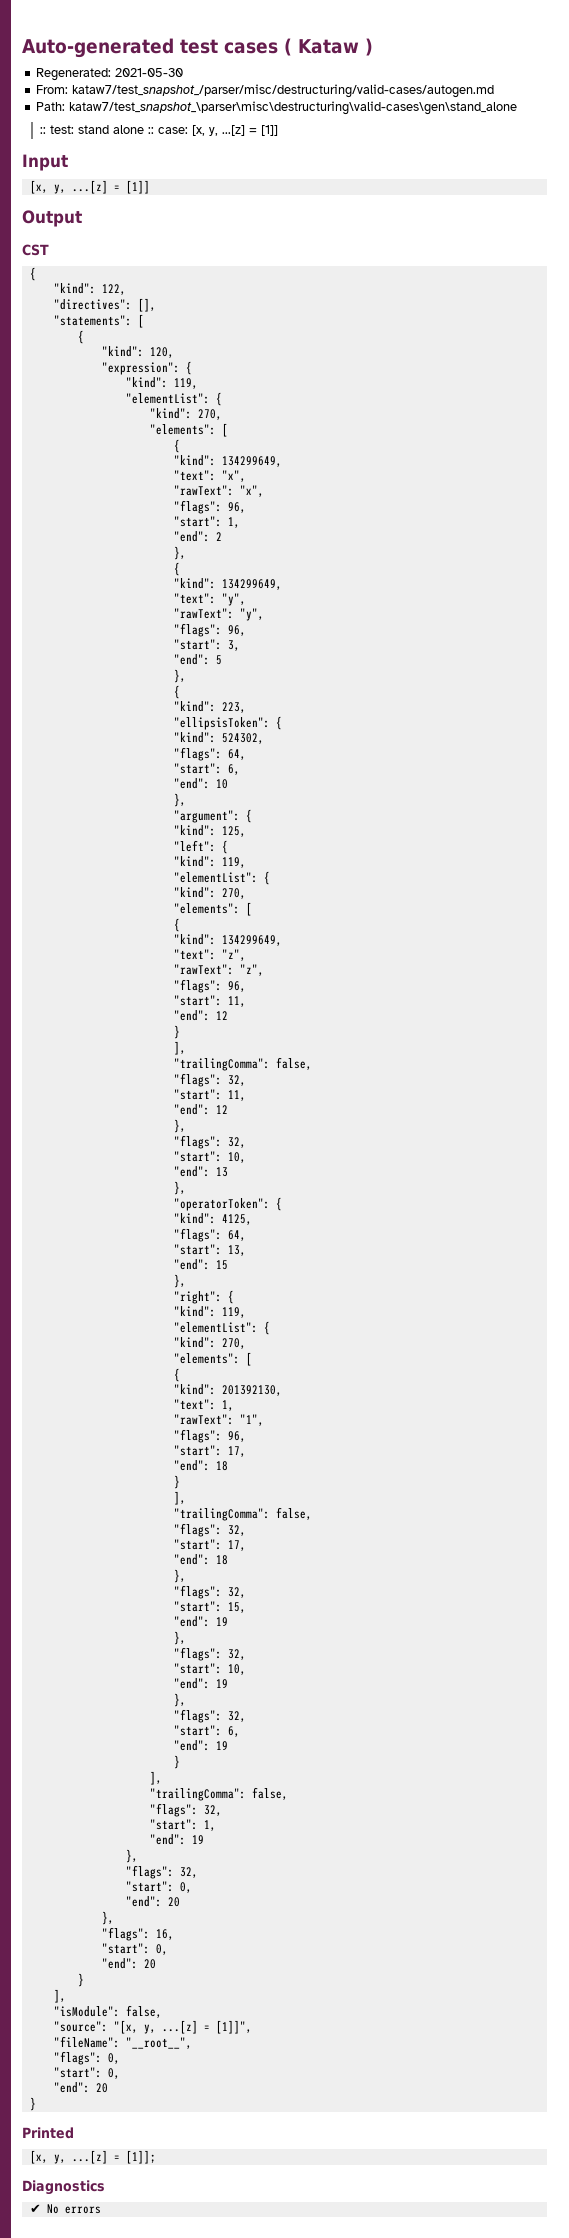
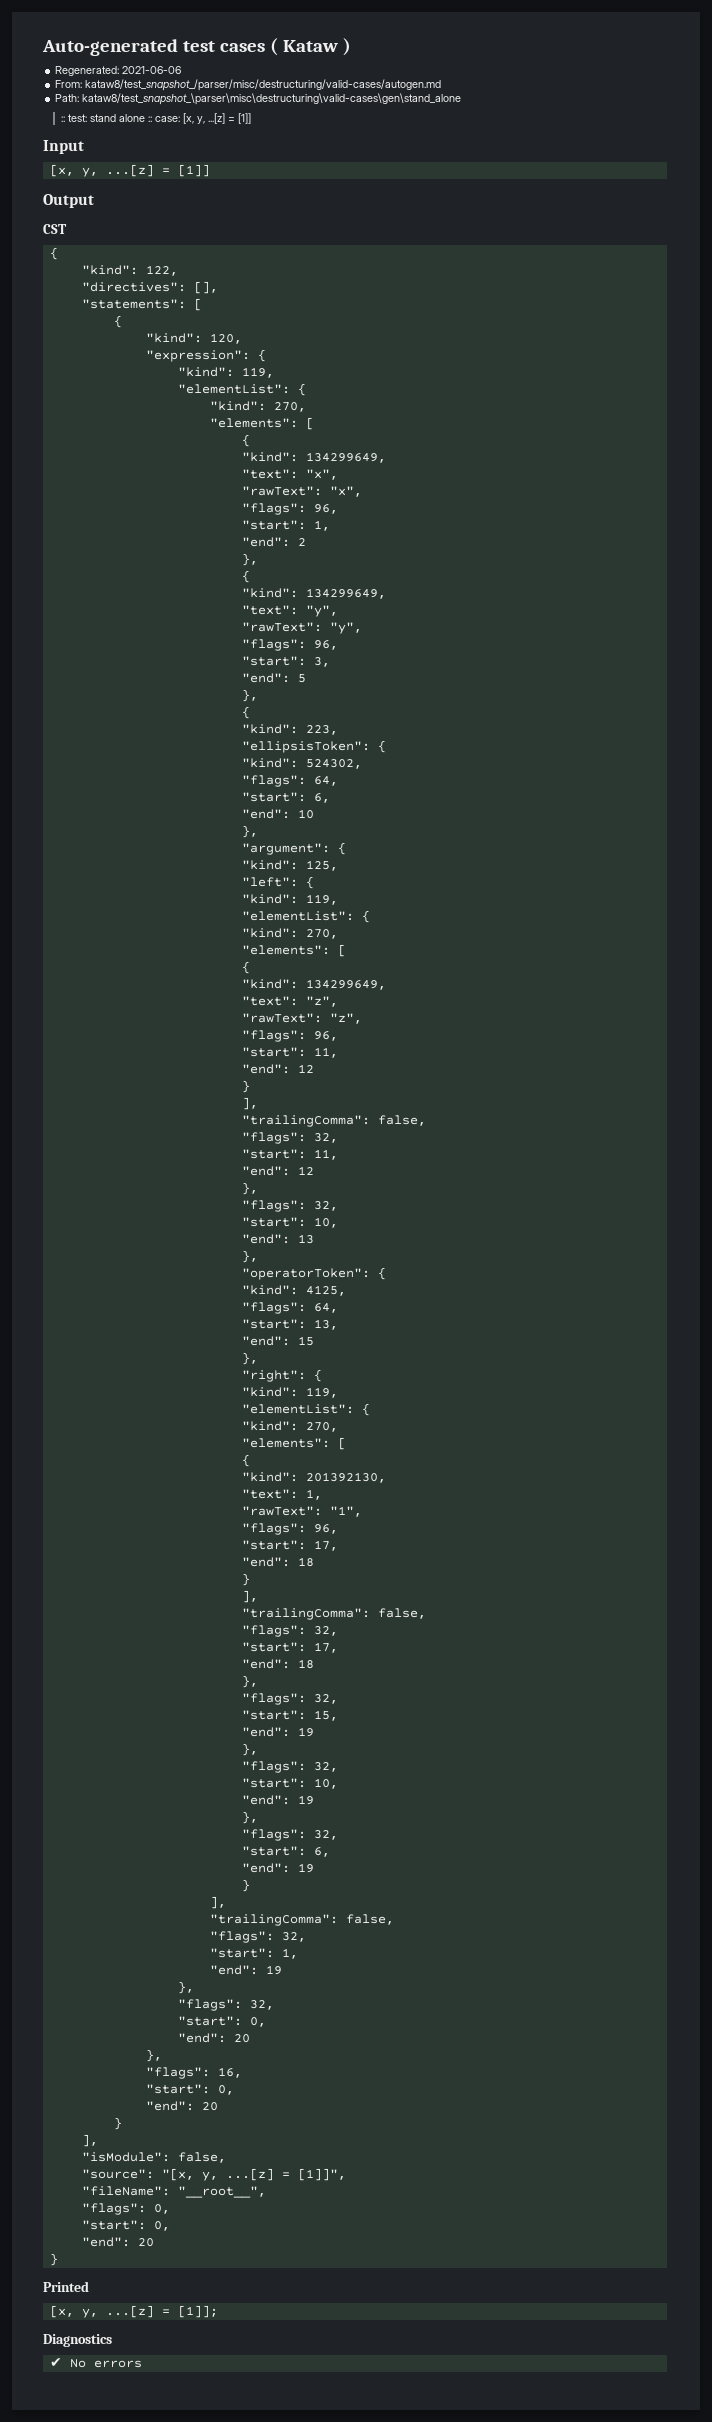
- Regenerated: 2021-05-30
+ Regenerated: 2021-06-06
- From: kataw7/test_snapshot_/parser/misc/destructuring/valid-cases/autogen.md
+ From: kataw8/test_snapshot_/parser/misc/destructuring/valid-cases/autogen.md
- Path: kataw7/test_snapshot_\parser\misc\destructuring\valid-cases\gen\stand_alone
+ Path: kataw8/test_snapshot_\parser\misc\destructuring\valid-cases\gen\stand_alone

